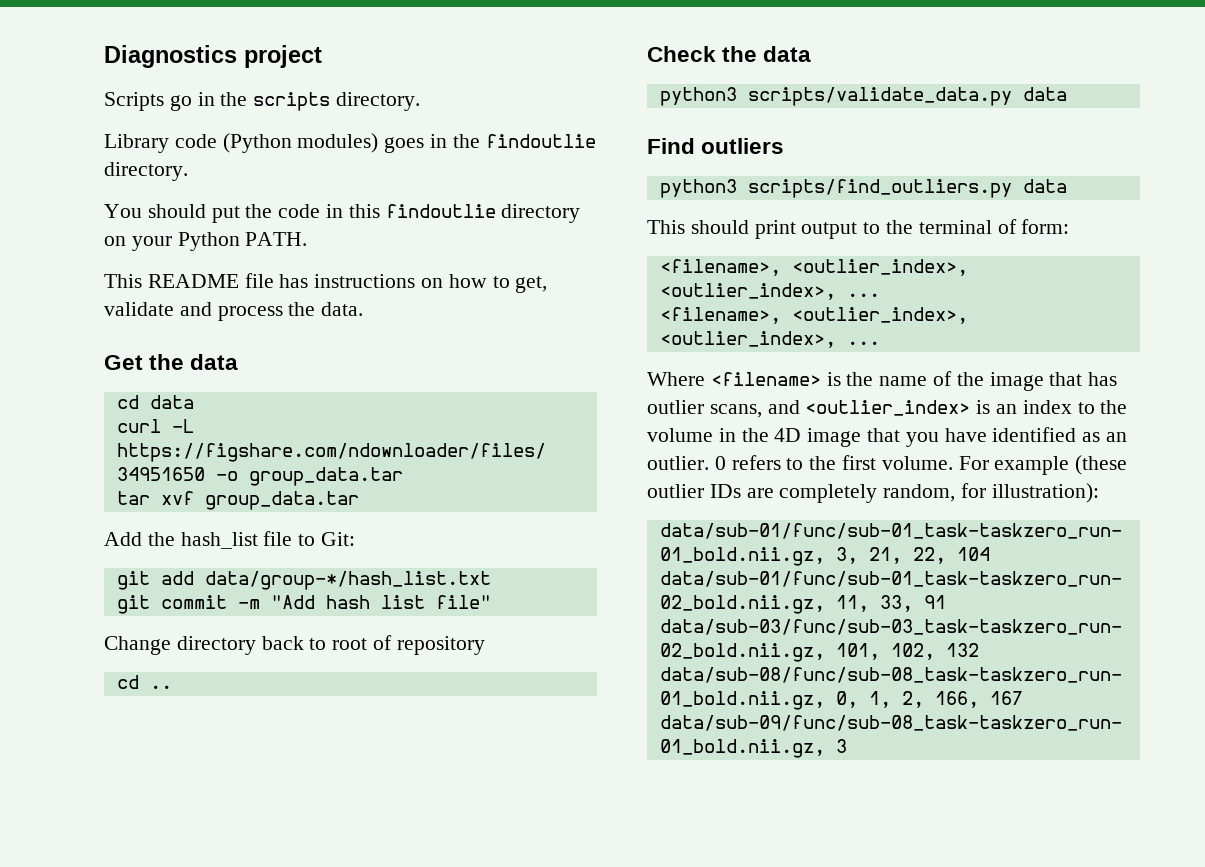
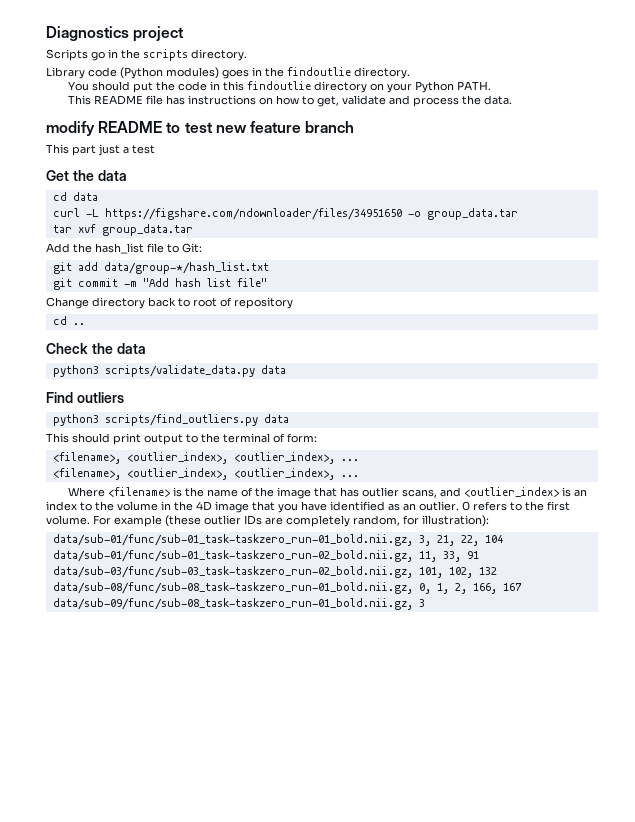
+ modify README to test new feature branch
+ This part just a test

